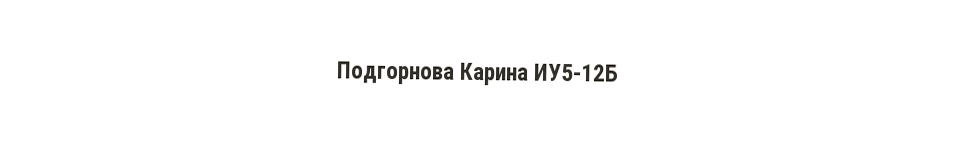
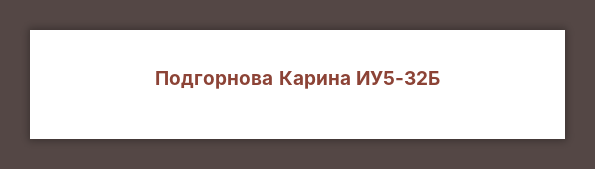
- Подгорнова Карина ИУ5-12Б
+ Подгорнова Карина ИУ5-32Б

